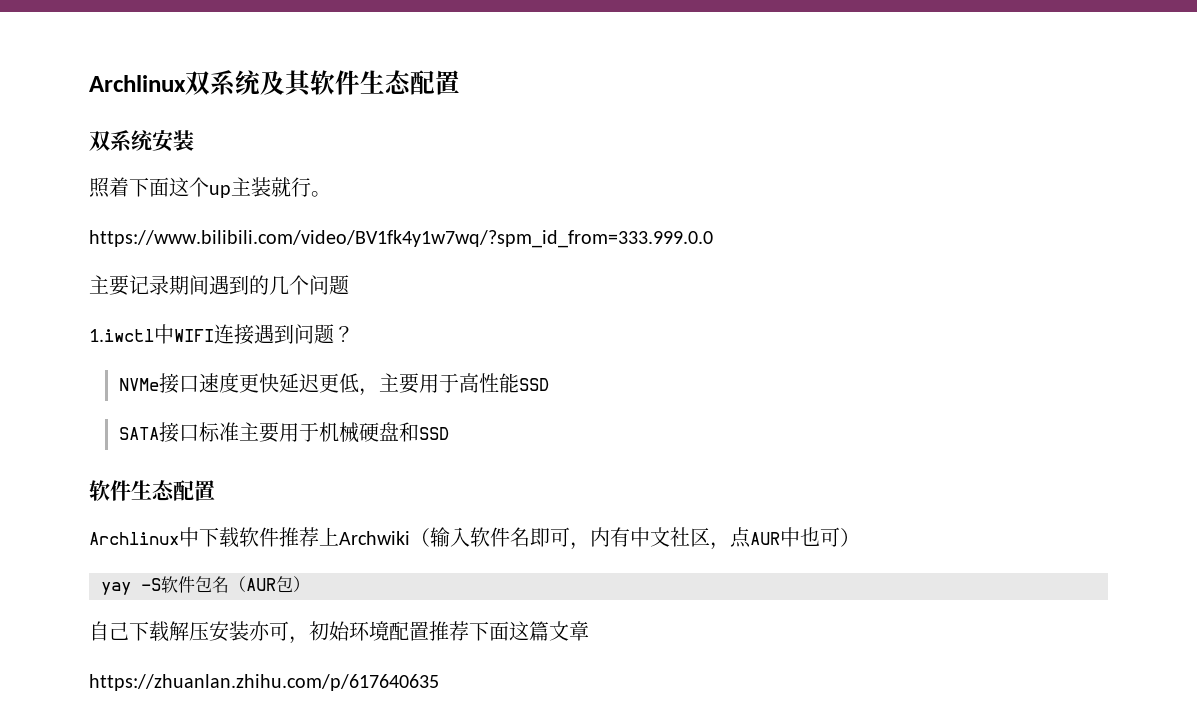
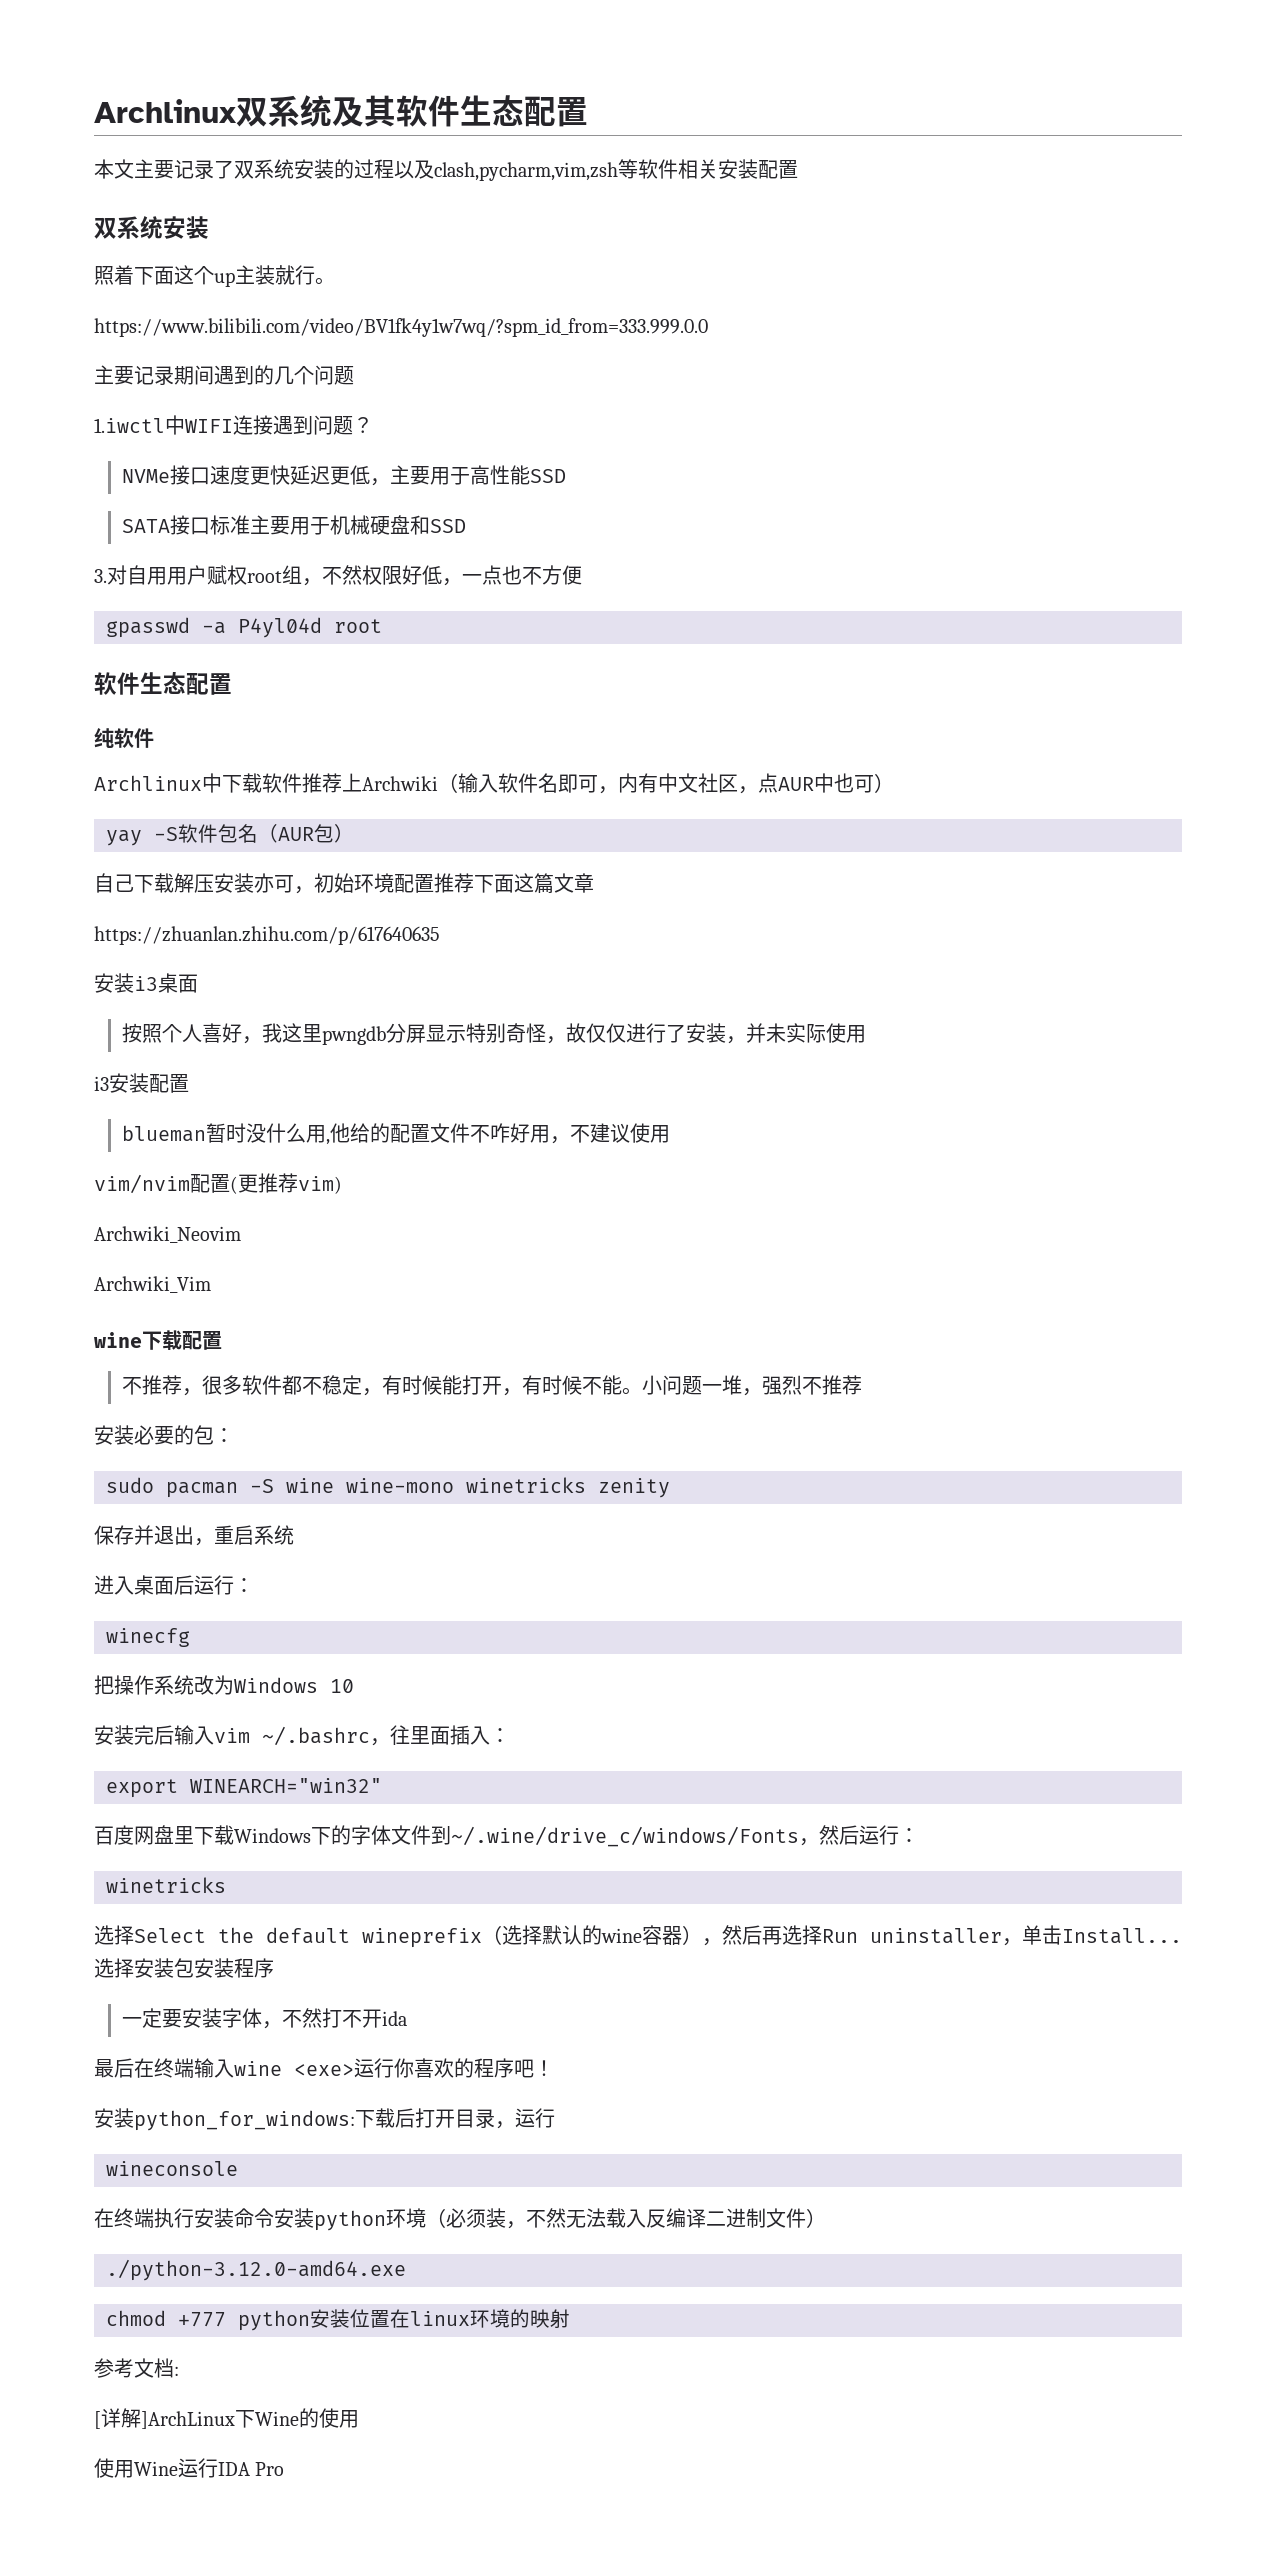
+ 本文主要记录了双系统安装的过程以及clash,pycharm,vim,zsh等软件相关安装配置
  SATA接口标准主要用于机械硬盘和SSD
+ 3.对自用用户赋权root组，不然权限好低，一点也不方便
+ gpasswd -a P4yl04d root
  软件生态配置
+ 纯软件
+ 安装i3桌面
+ 按照个人喜好，我这里pwngdb分屏显示特别奇怪，故仅仅进行了安装，并未实际使用
+ i3安装配置
+ blueman暂时没什么用,他给的配置文件不咋好用，不建议使用
+ vim/nvim配置(更推荐vim)
+ Archwiki_Neovim
+ Archwiki_Vim
+ wine下载配置
+ 不推荐，很多软件都不稳定，有时候能打开，有时候不能。小问题一堆，强烈不推荐
+ 安装必要的包：
+ sudo pacman -S wine wine-mono winetricks zenity
+ 保存并退出，重启系统
+ 进入桌面后运行：
+ winecfg
+ 把操作系统改为Windows 10
+ 安装完后输入vim ~/.bashrc，往里面插入：
+ export WINEARCH="win32"
+ 百度网盘里下载Windows下的字体文件到~/.wine/drive_c/windows/Fonts，然后运行：
+ winetricks
+ 选择Select the default wineprefix（选择默认的wine容器），然后再选择Run uninstaller，单击Install...选择安装包安装程序
+ 一定要安装字体，不然打不开ida
+ 最后在终端输入wine <exe>运行你喜欢的程序吧！
+ 安装python_for_windows:下载后打开目录，运行
+ wineconsole
+ 在终端执行安装命令安装python环境（必须装，不然无法载入反编译二进制文件）
+ ./python-3.12.0-amd64.exe
+ chmod +777 python安装位置在linux环境的映射
+ 参考文档:
+ [详解]ArchLinux下Wine的使用
+ 使用Wine运行IDA Pro

